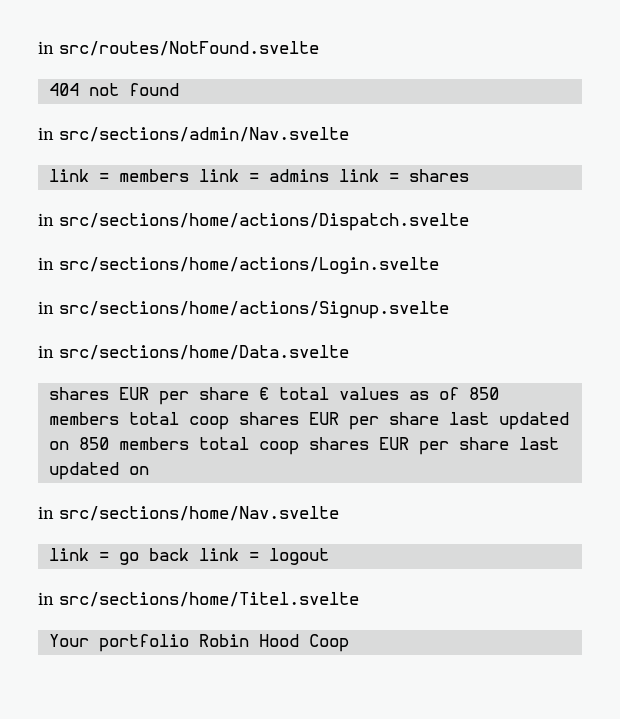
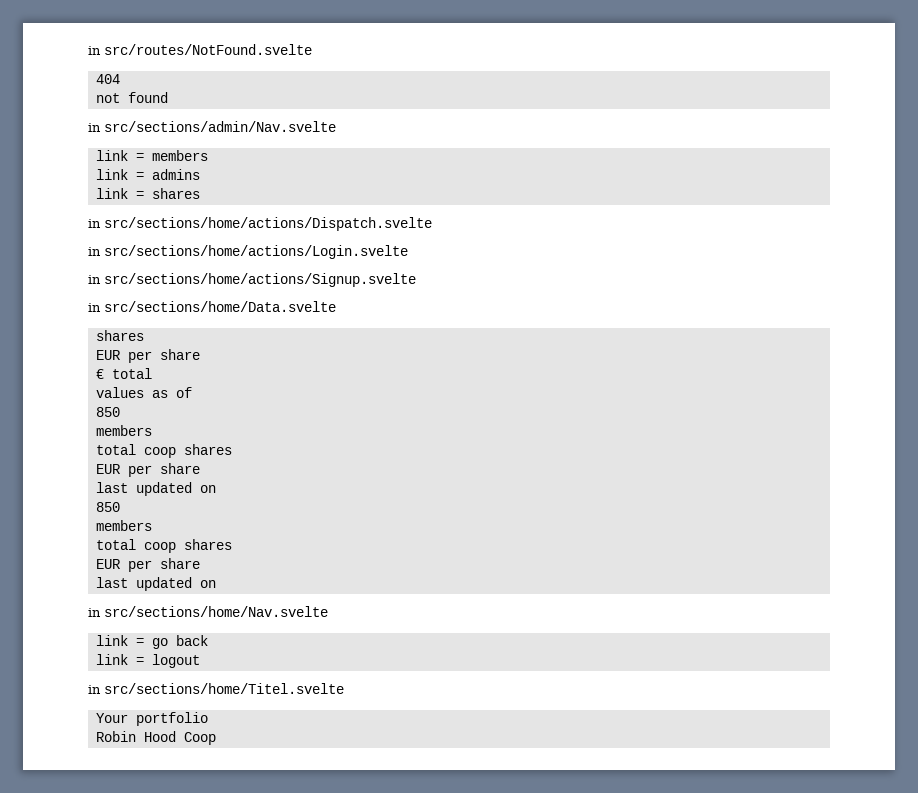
- 404 not found
+ 404
+ not found
- link = members link = admins link = shares
+ link = members
+ link = admins
+ link = shares
  in src/sections/home/Data.svelte
- shares EUR per share € total values as of 850 members total coop shares EUR per share last updated on 850 members total coop shares EUR per share last updated on
+ shares
+ EUR per share
+ € total
+ values as of
+ 850
+ members
+ total coop shares
+ EUR per share
+ last updated on
+ 850
+ members
+ total coop shares
+ EUR per share
+ last updated on
- link = go back link = logout
+ link = go back
+ link = logout
- Your portfolio Robin Hood Coop
+ Your portfolio
+ Robin Hood Coop

